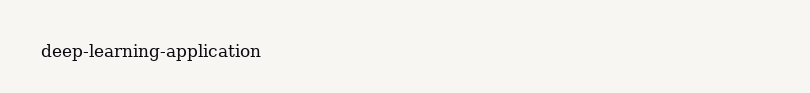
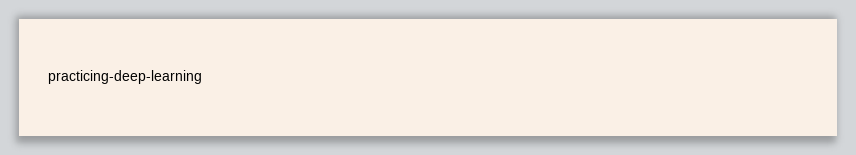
- deep-learning-application
+ practicing-deep-learning

